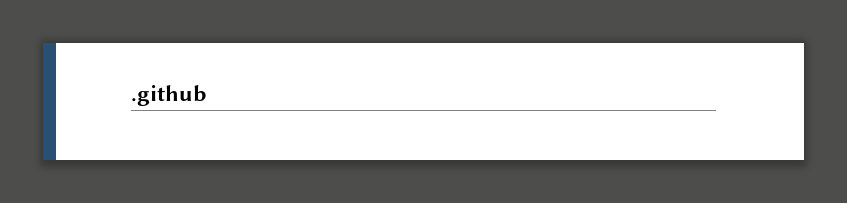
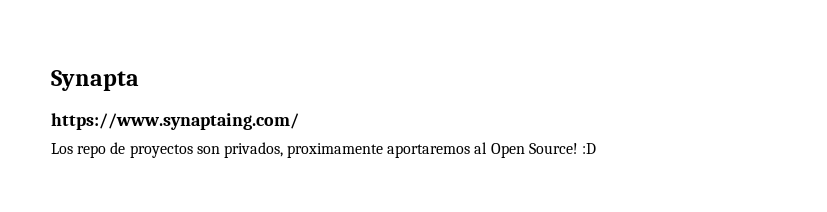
- .github
+ Synapta
+ https://www.synaptaing.com/
+ Los repo de proyectos son privados, proximamente aportaremos al Open Source! :D

